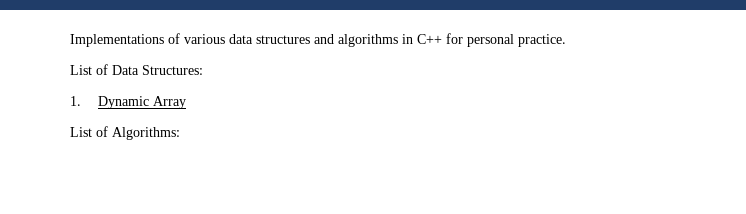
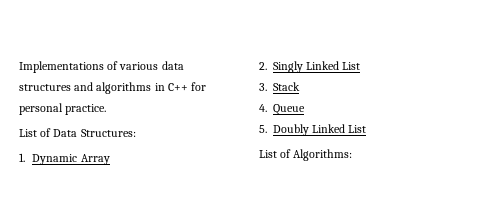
+ 2. Singly Linked List
+ 3. Stack
+ 4. Queue
+ 5. Doubly Linked List

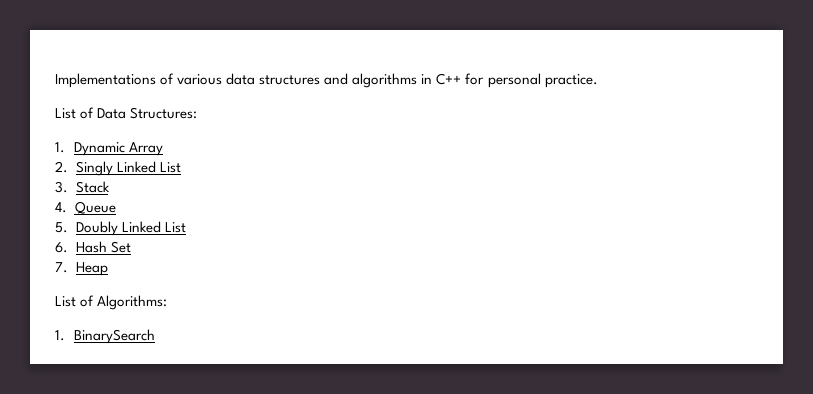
+ 6. Hash Set
+ 7. Heap
+ 1. BinarySearch

